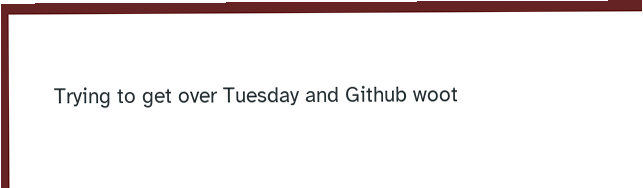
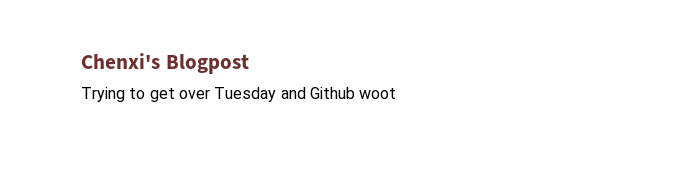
+ Chenxi's Blogpost

